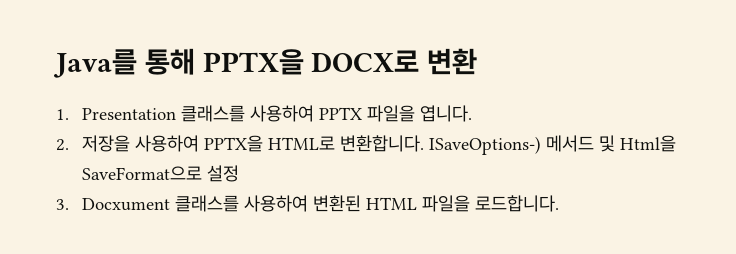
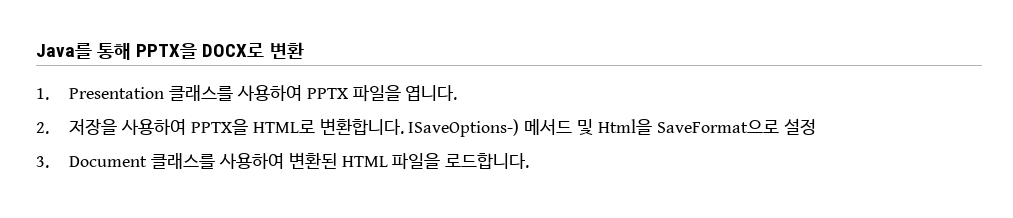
- 3. Docxument 클래스를 사용하여 변환된 HTML 파일을 로드합니다.
+ 3. Document 클래스를 사용하여 변환된 HTML 파일을 로드합니다.

